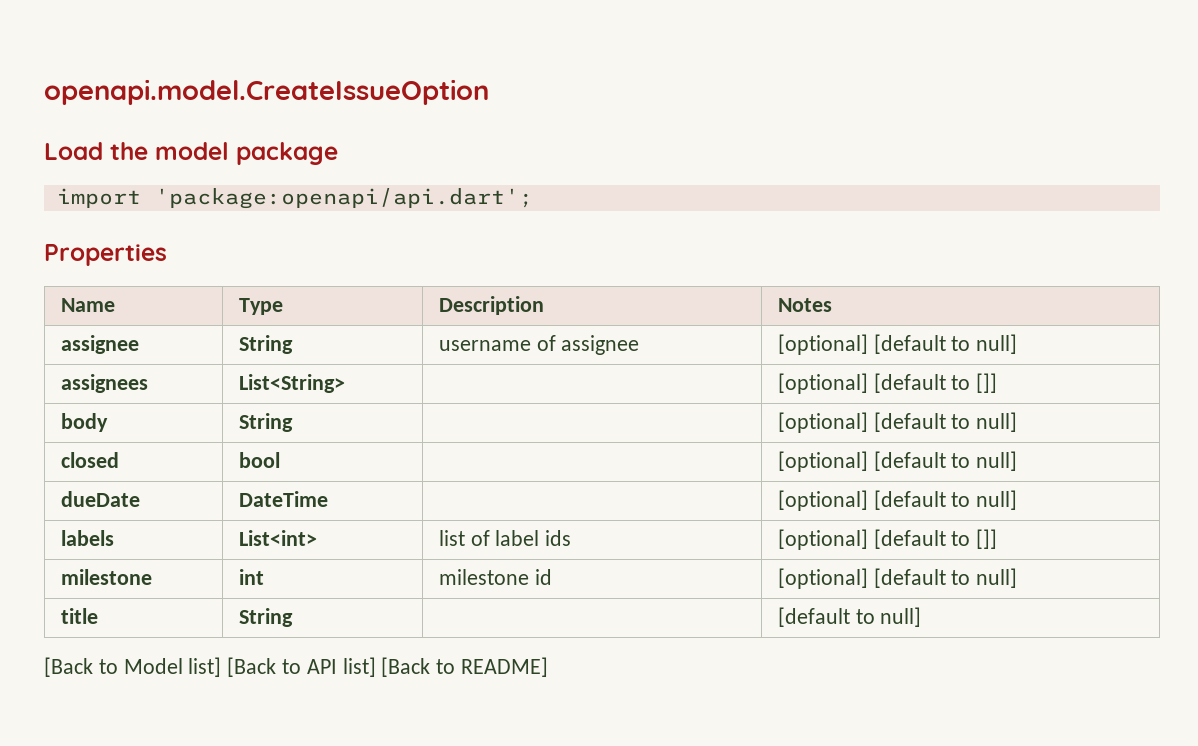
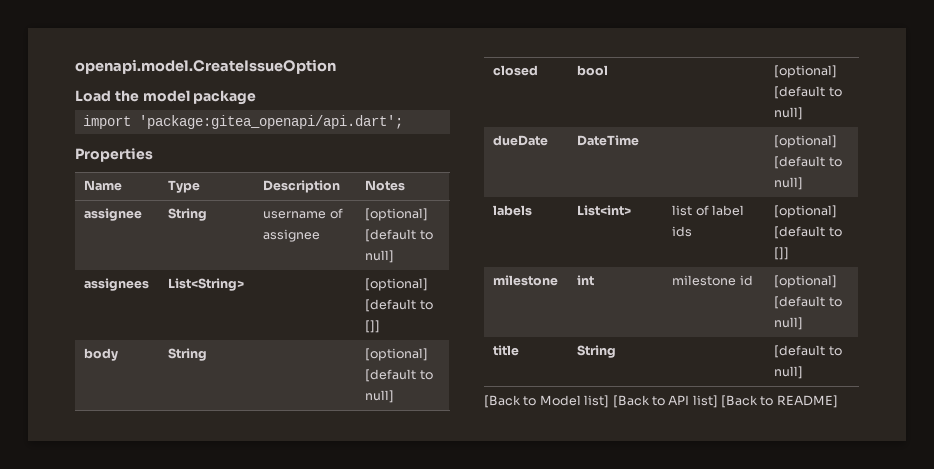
- import 'package:openapi/api.dart';
+ import 'package:gitea_openapi/api.dart';

